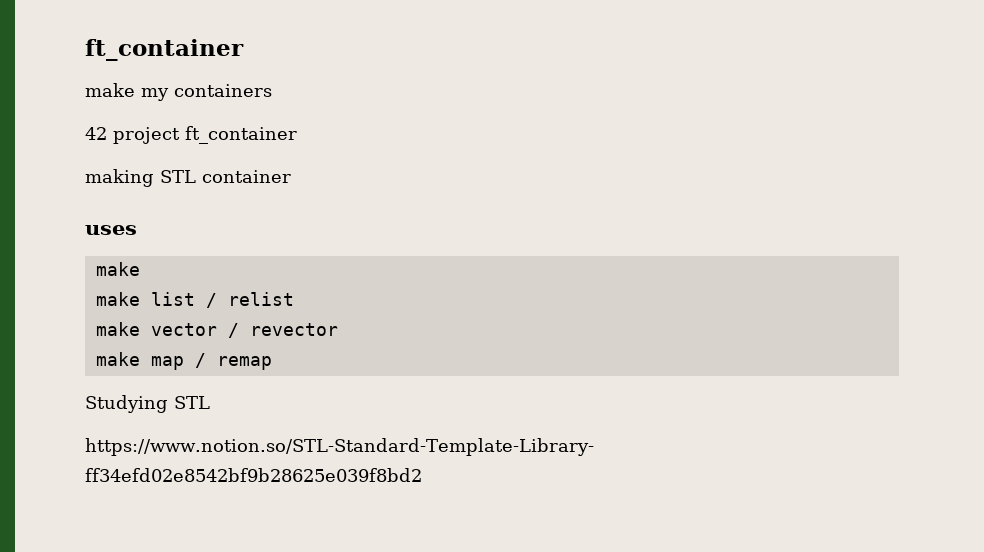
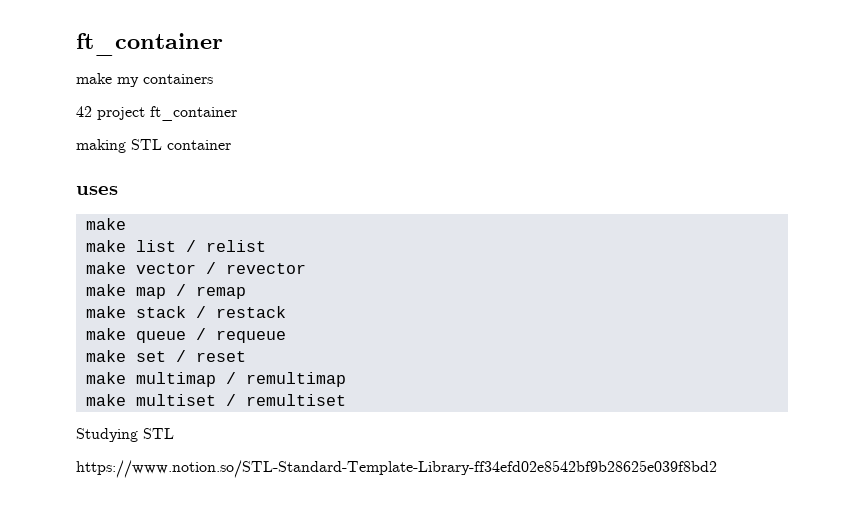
+ make stack / restack
+ make queue / requeue
+ make set / reset
+ make multimap / remultimap
+ make multiset / remultiset

